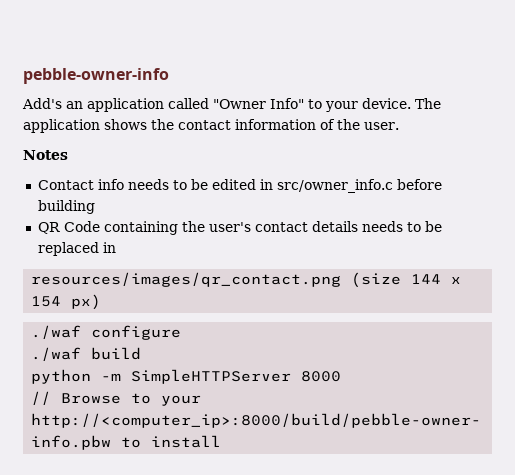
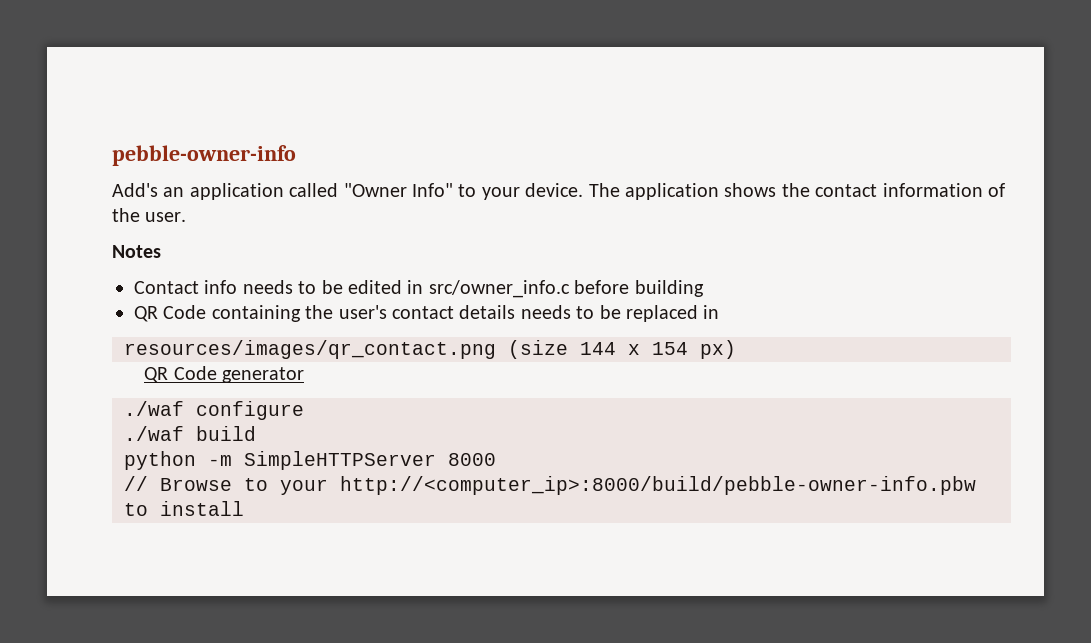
+ QR Code generator

